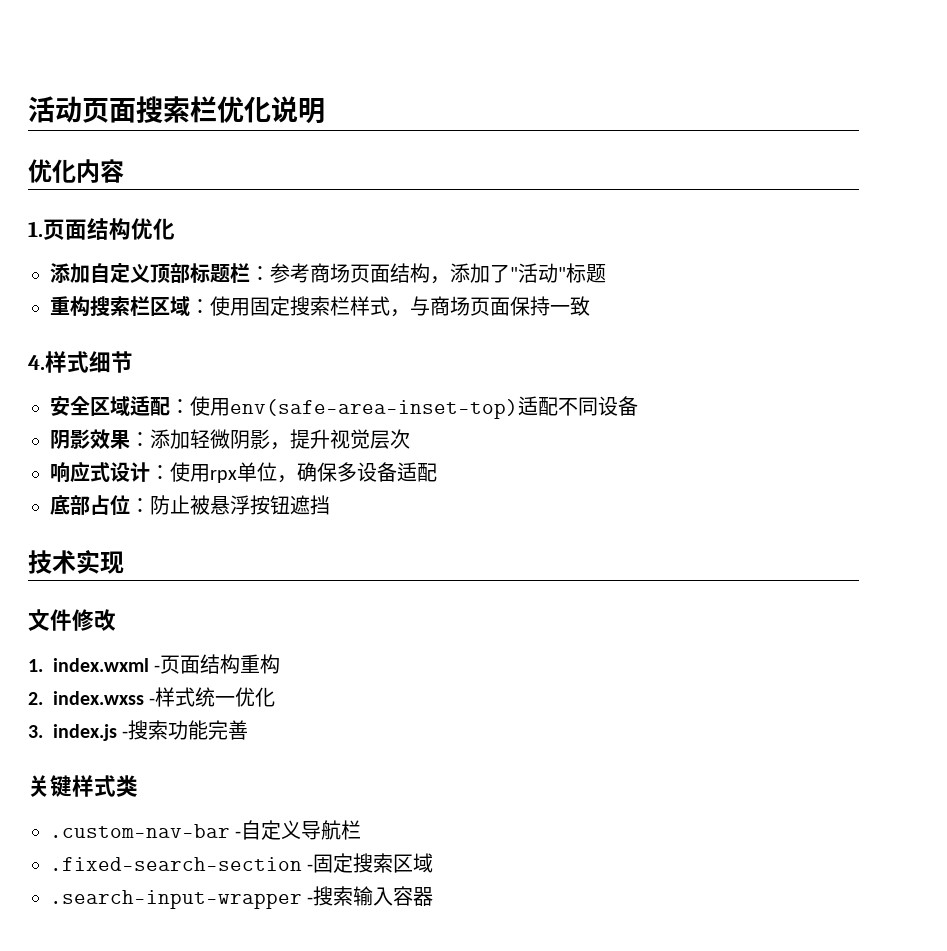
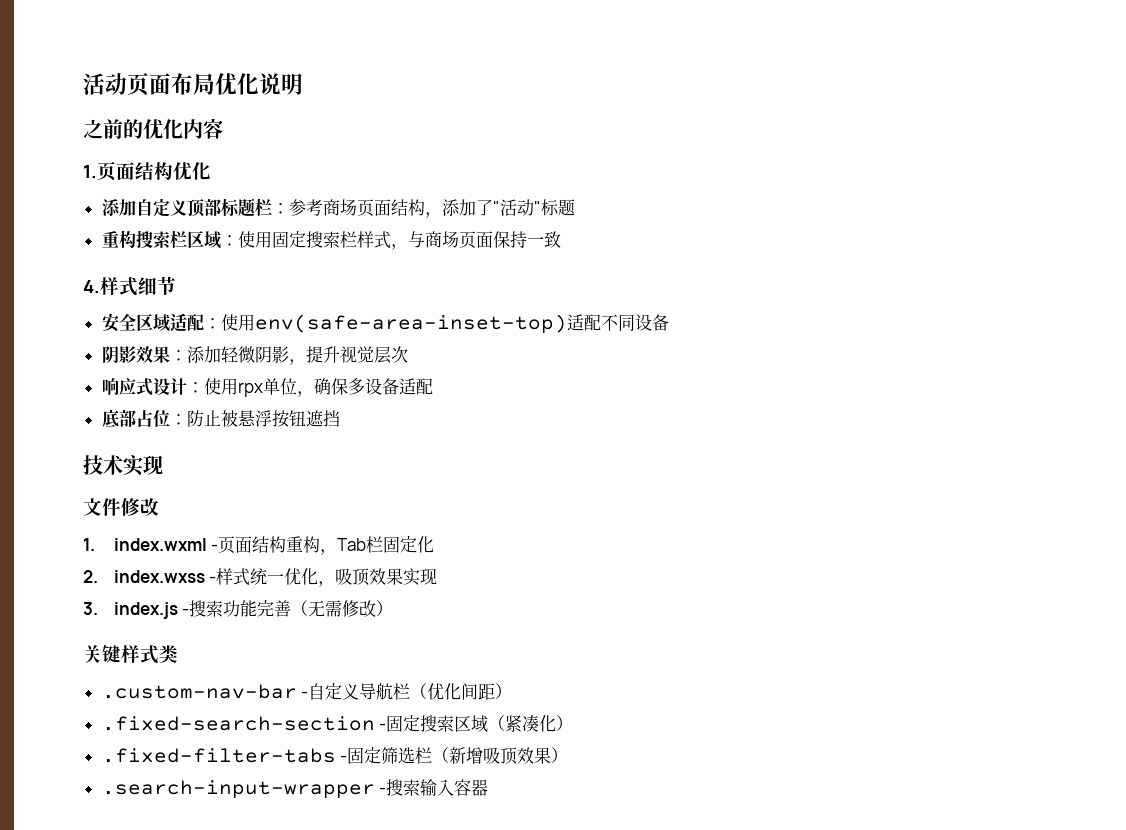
- 活动页面搜索栏优化说明
+ 活动页面布局优化说明
- 优化内容
+ 之前的优化内容
- 1. index.wxml -页面结构重构
+ 1. index.wxml -页面结构重构，Tab栏固定化
- 2. index.wxss -样式统一优化
+ 2. index.wxss -样式统一优化，吸顶效果实现
- 3. index.js -搜索功能完善
+ 3. index.js -搜索功能完善（无需修改）
- .custom-nav-bar -自定义导航栏
+ .custom-nav-bar -自定义导航栏（优化间距）
- .fixed-search-section -固定搜索区域
+ .fixed-search-section -固定搜索区域（紧凑化）
+ .fixed-filter-tabs -固定筛选栏（新增吸顶效果）

